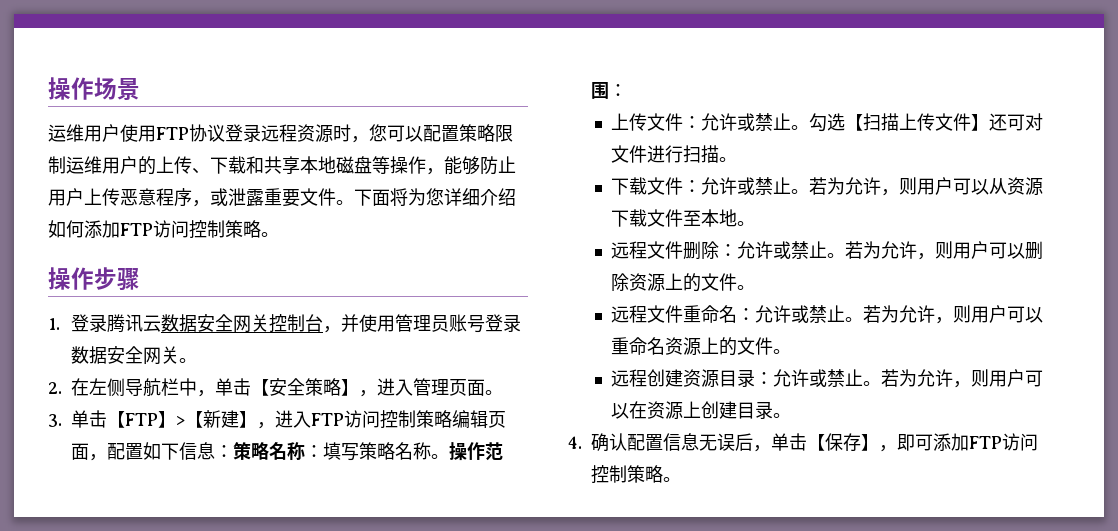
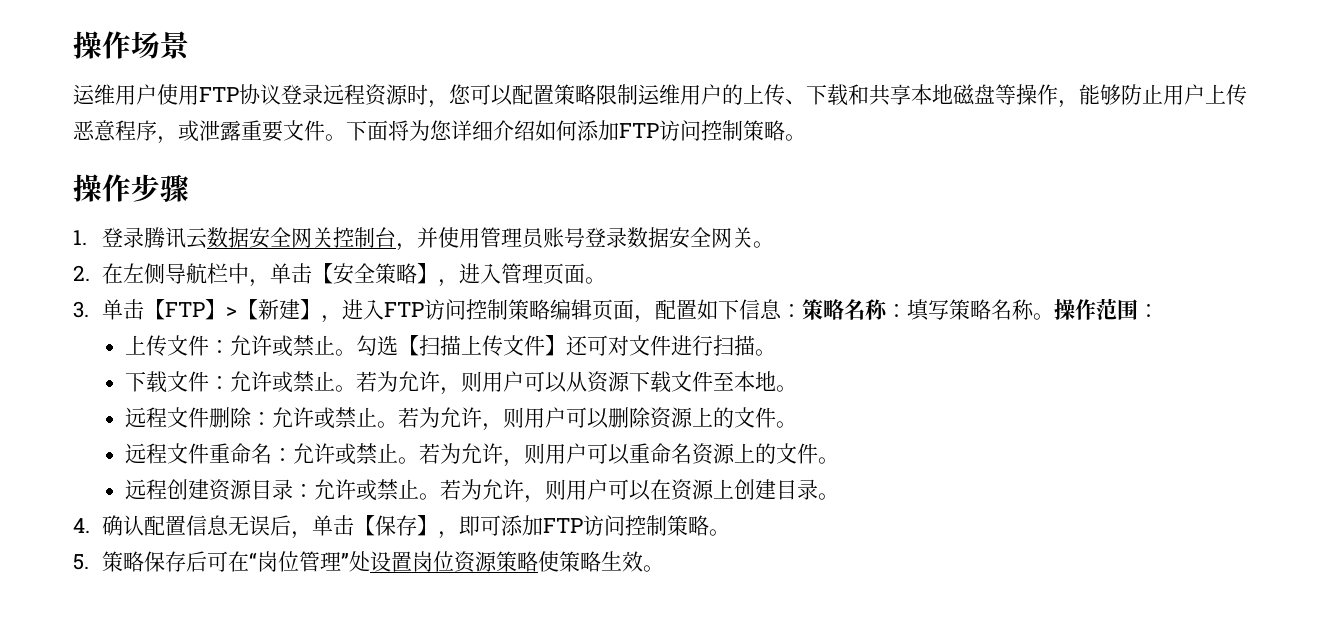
+ 5.策略保存后可在“岗位管理”处设置岗位资源策略使策略生效。

